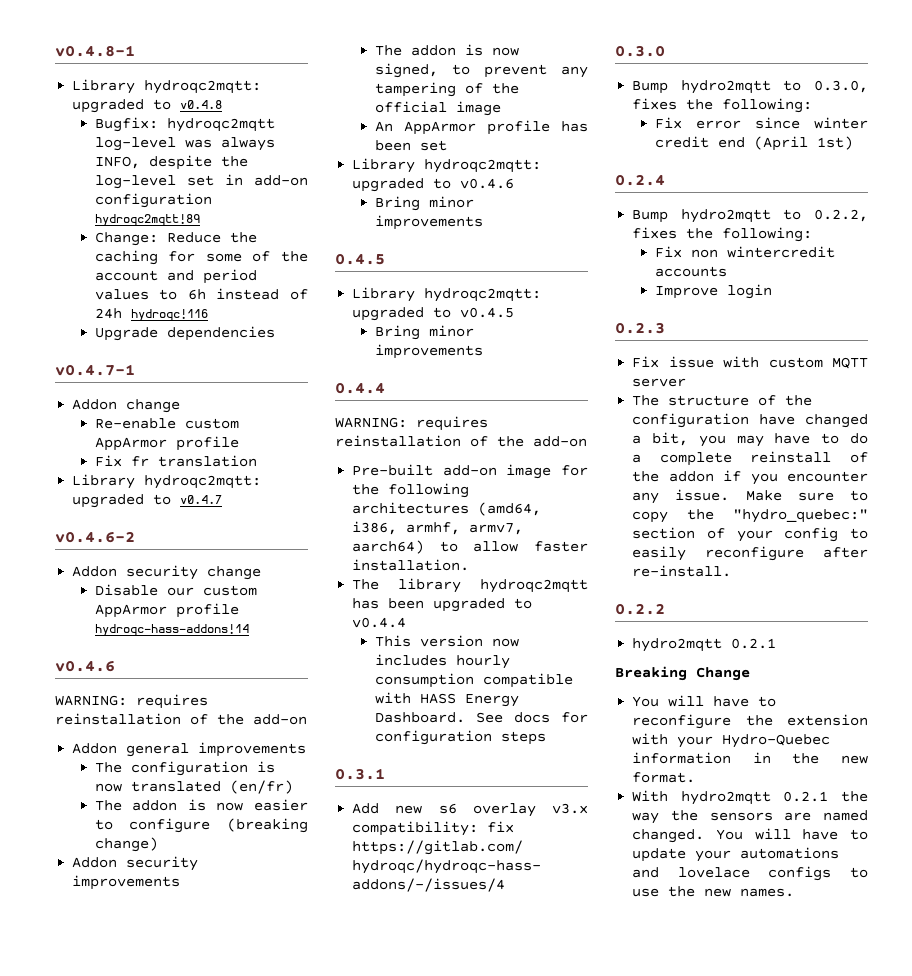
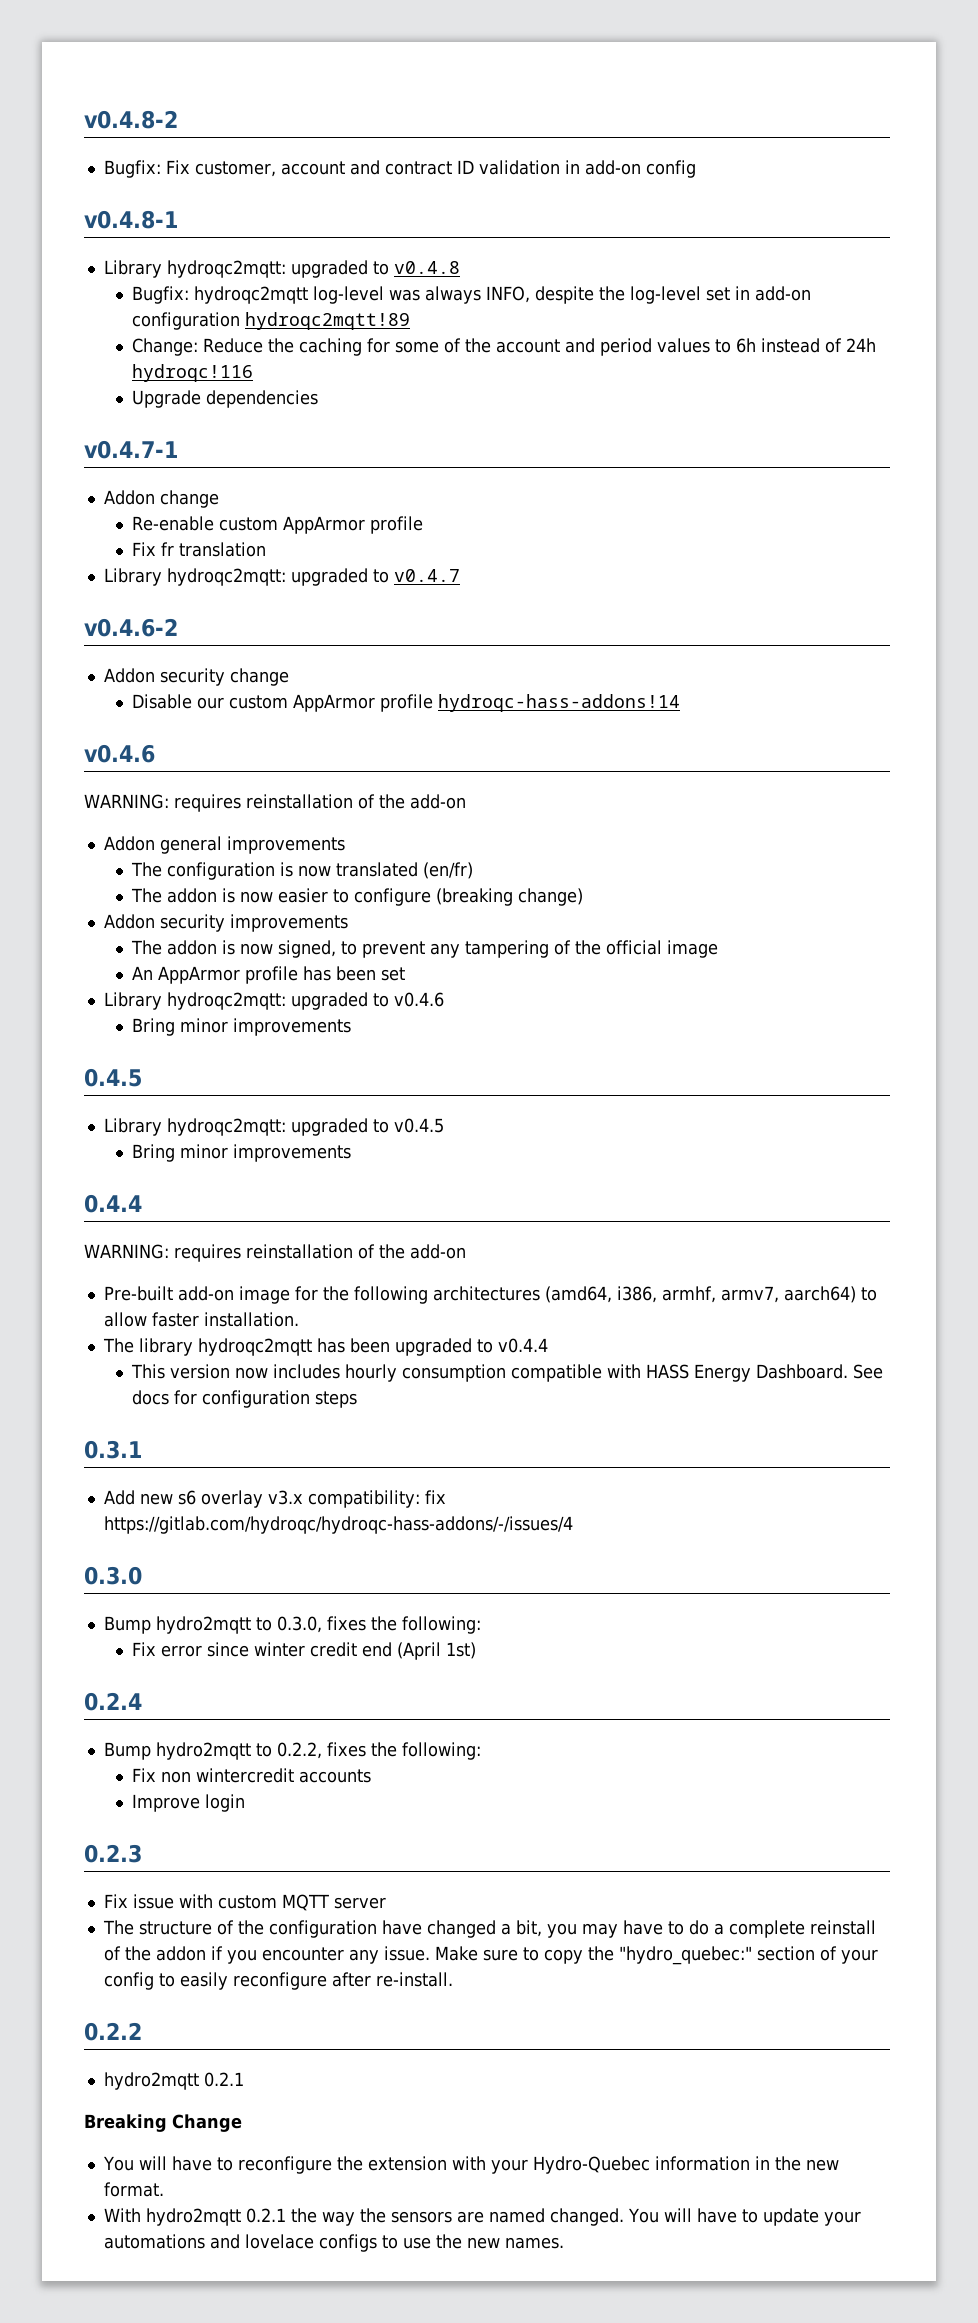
+ v0.4.8-2
+ Bugfix: Fix customer, account and contract ID validation in add-on config

